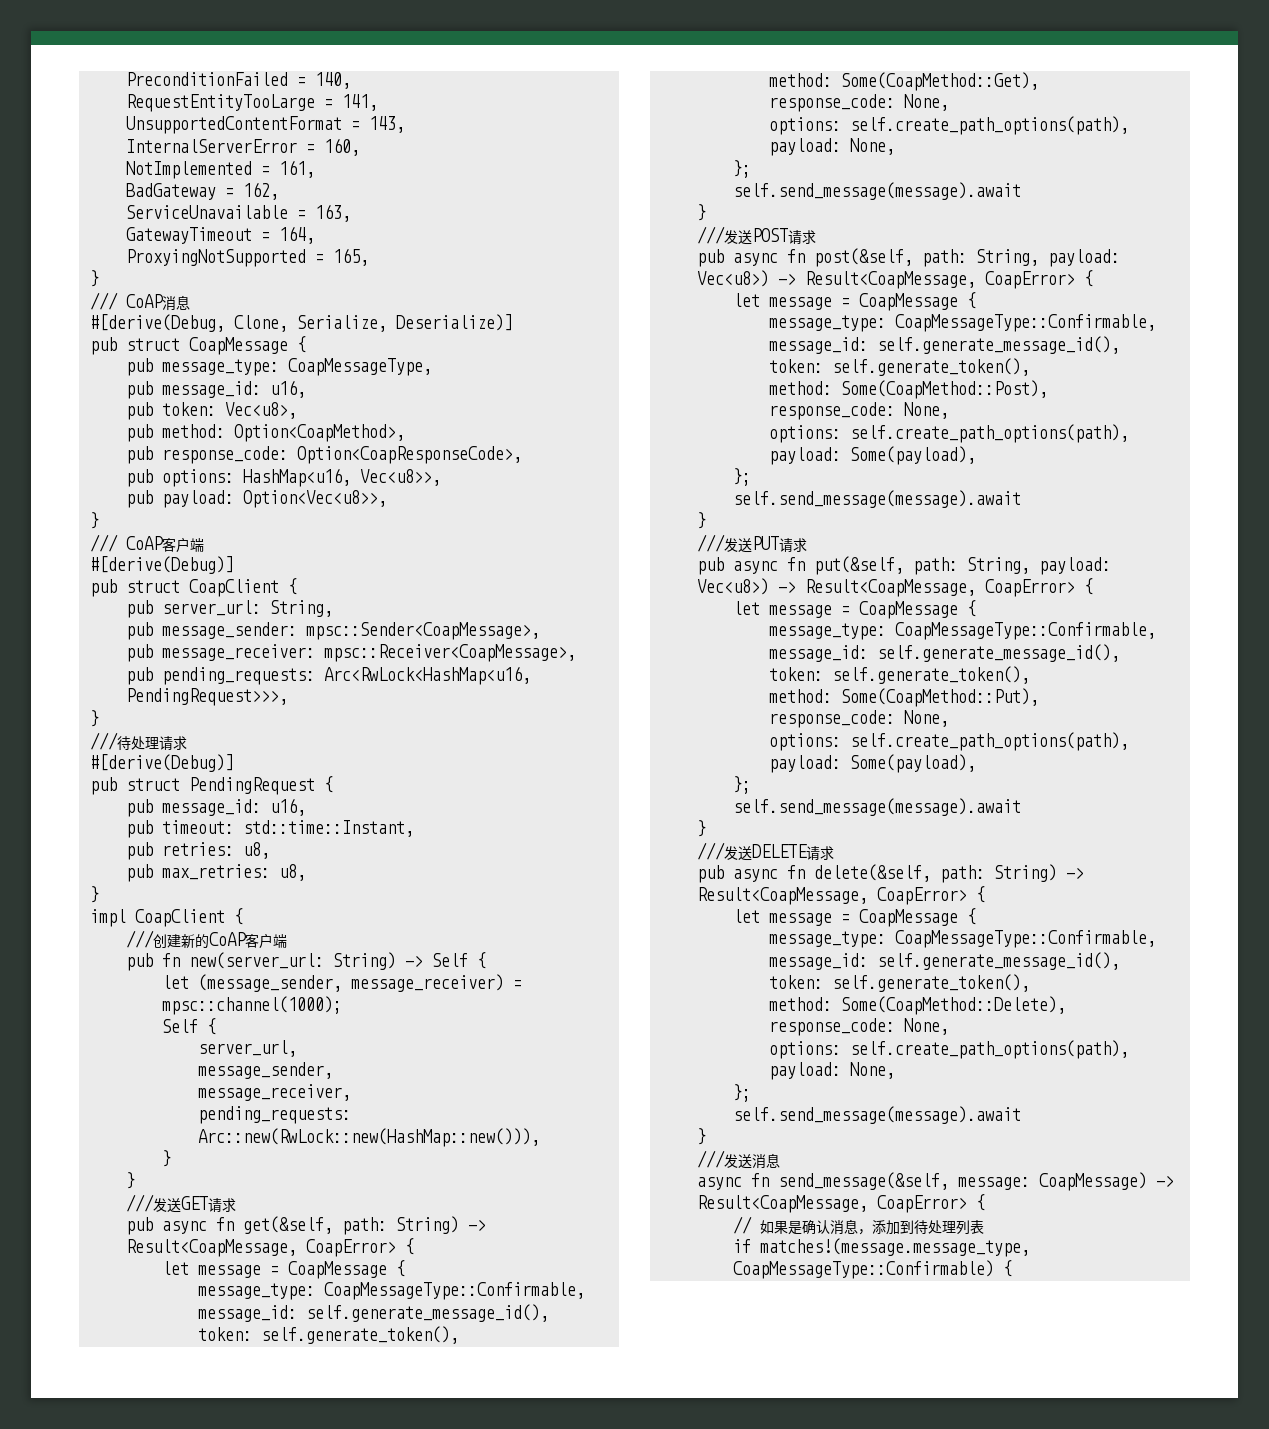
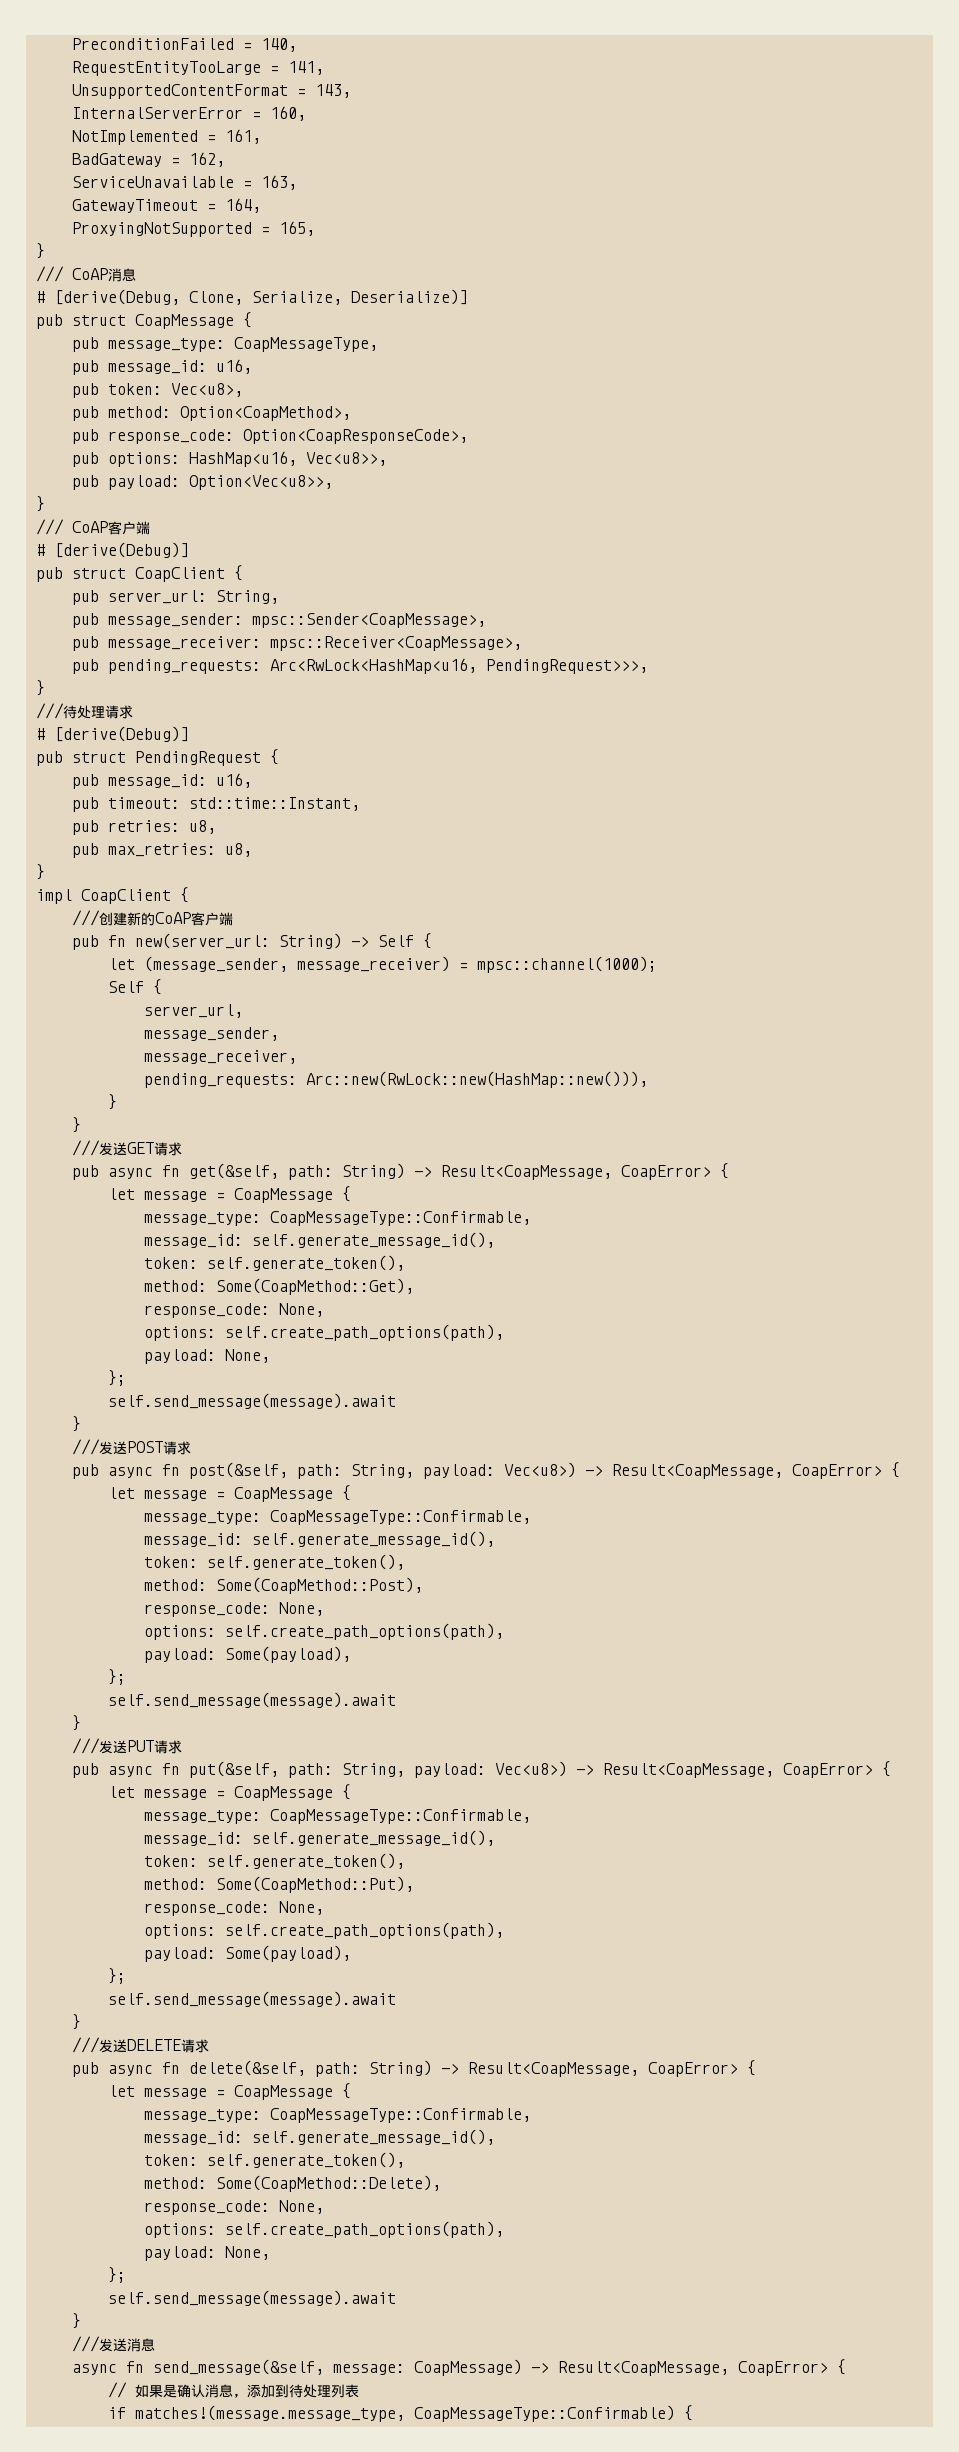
- #[derive(Debug, Clone, Serialize, Deserialize)]
+ # [derive(Debug, Clone, Serialize, Deserialize)]
  /// CoAP客户端
- #[derive(Debug)]
+ # [derive(Debug)]
  ///待处理请求
- #[derive(Debug)]
+ # [derive(Debug)]

